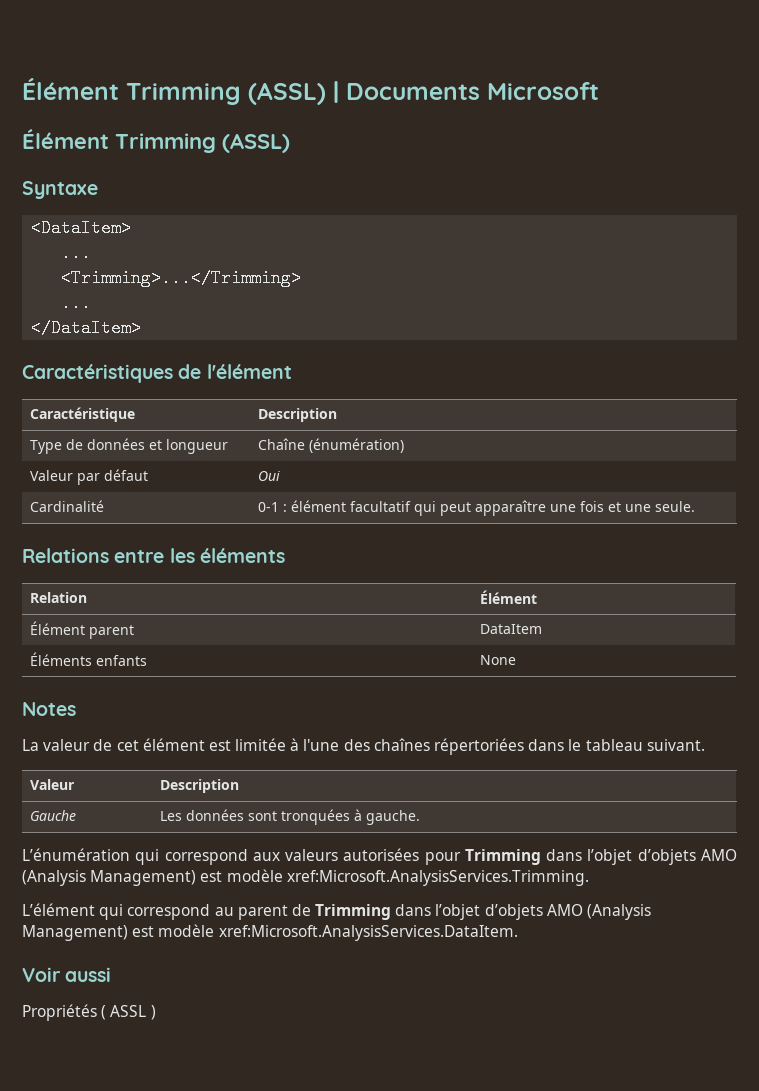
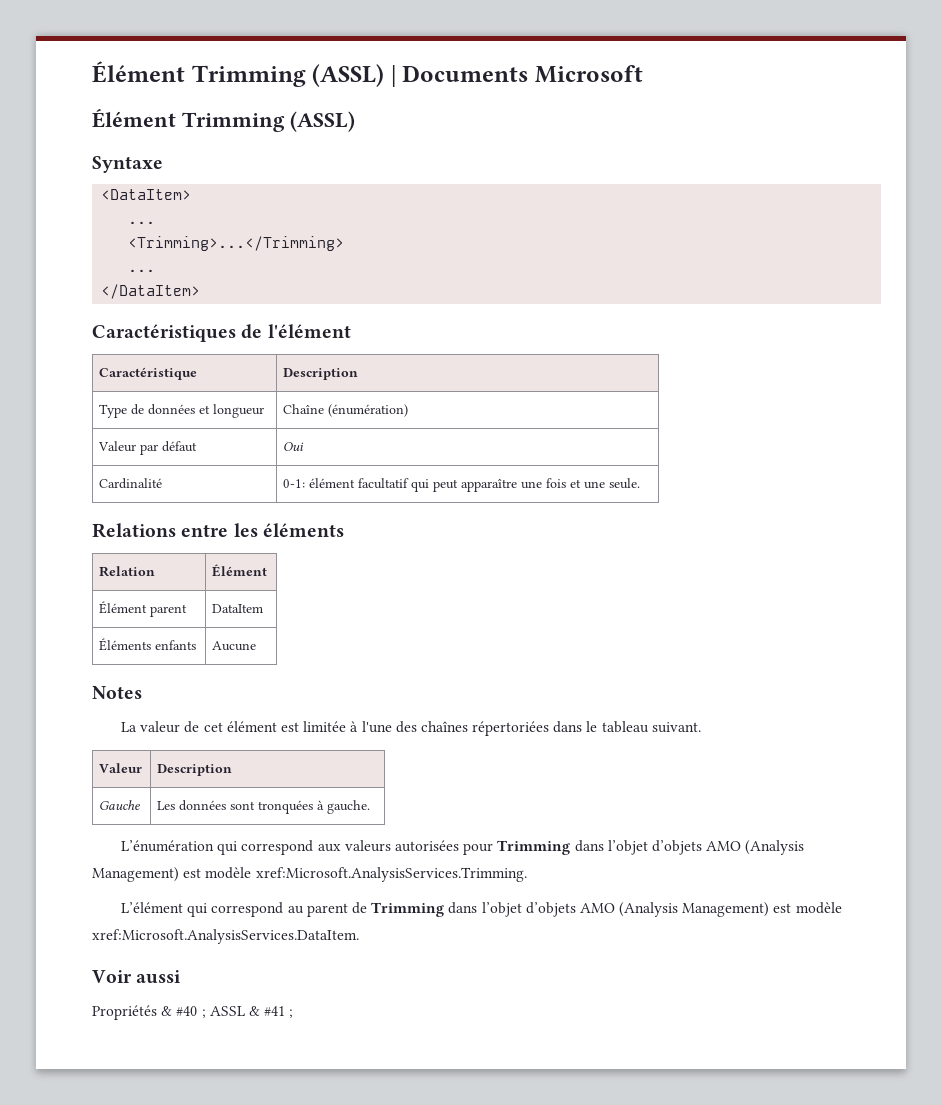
- Cardinalité | 0-1 : élément facultatif qui peut apparaître une fois et une seule.
+ Cardinalité | 0-1: élément facultatif qui peut apparaître une fois et une seule.
- Éléments enfants | None
+ Éléments enfants | Aucune
- Propriétés ( ASSL )
+ Propriétés & #40 ; ASSL & #41 ;

